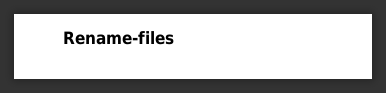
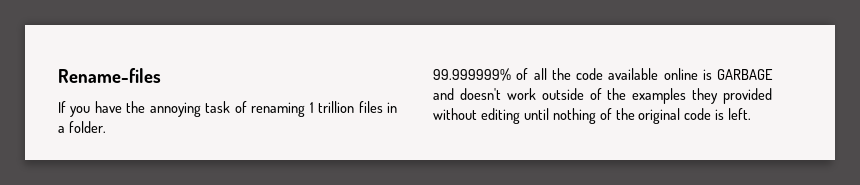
+ If you have the annoying task of renaming 1 trillion files in a folder.
+ 99.999999% of all the code available online is GARBAGE and doesn't work outside of the examples they provided without editing until nothing of the original code is left.

